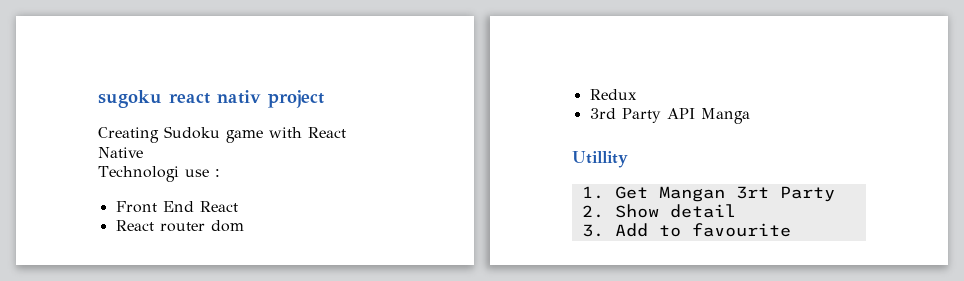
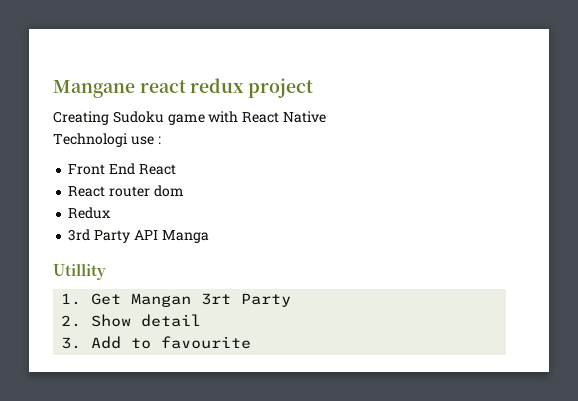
- sugoku react nativ project
+ Mangane react redux project

